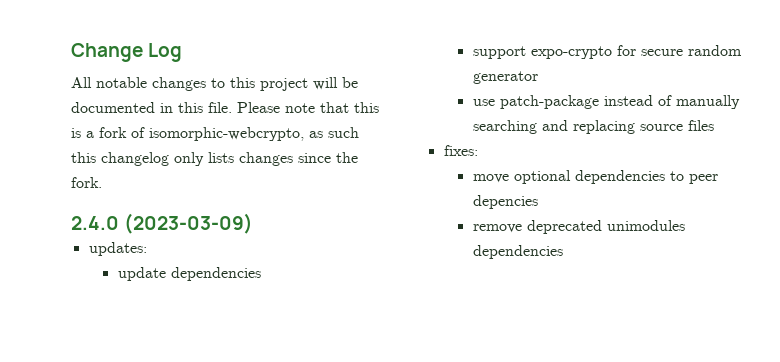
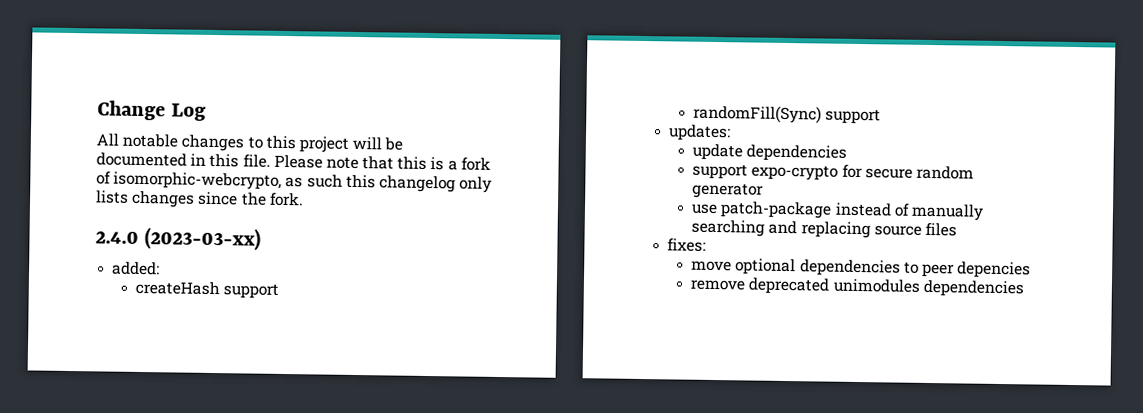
- 2.4.0 (2023-03-09)
+ 2.4.0 (2023-03-xx)
+ added:
+ createHash support
+ randomFill(Sync) support

